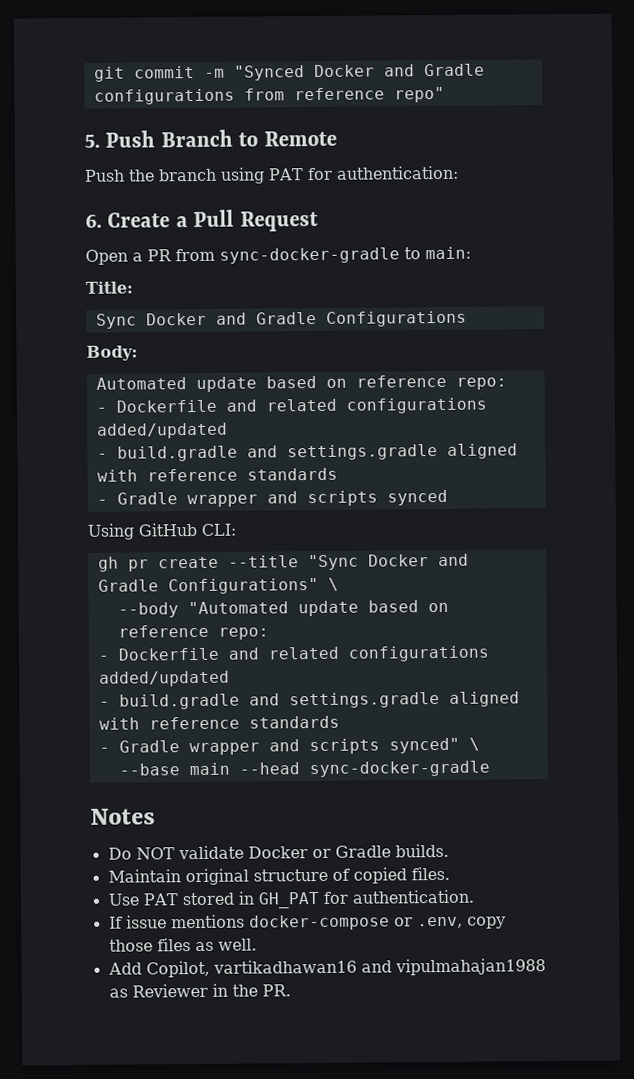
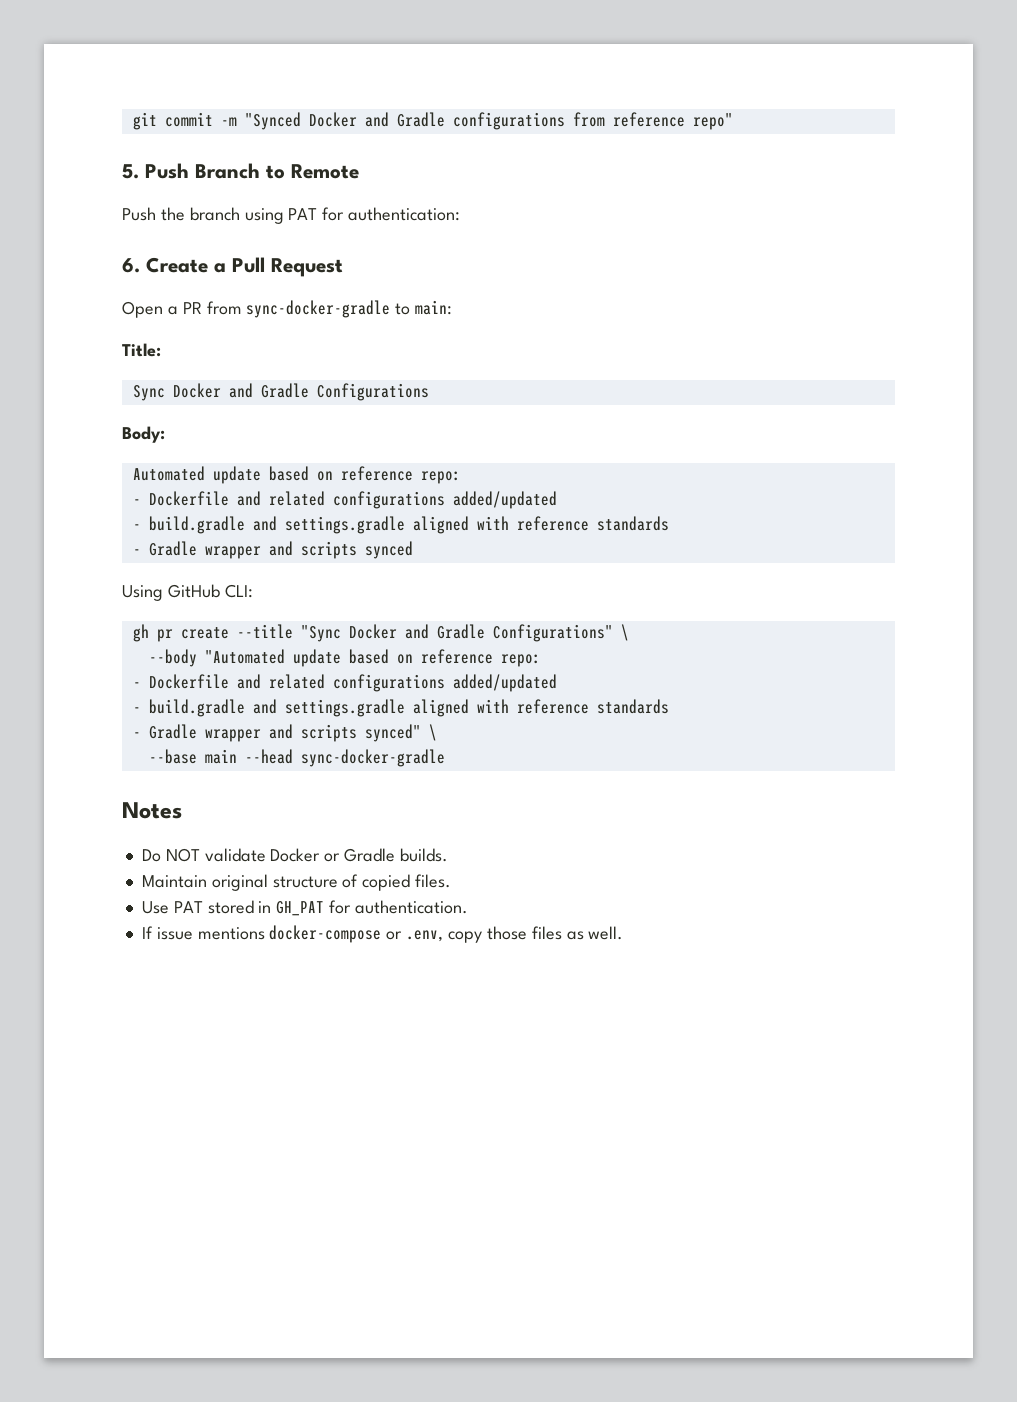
- Add Copilot, vartikadhawan16 and vipulmahajan1988 as Reviewer in the PR.

